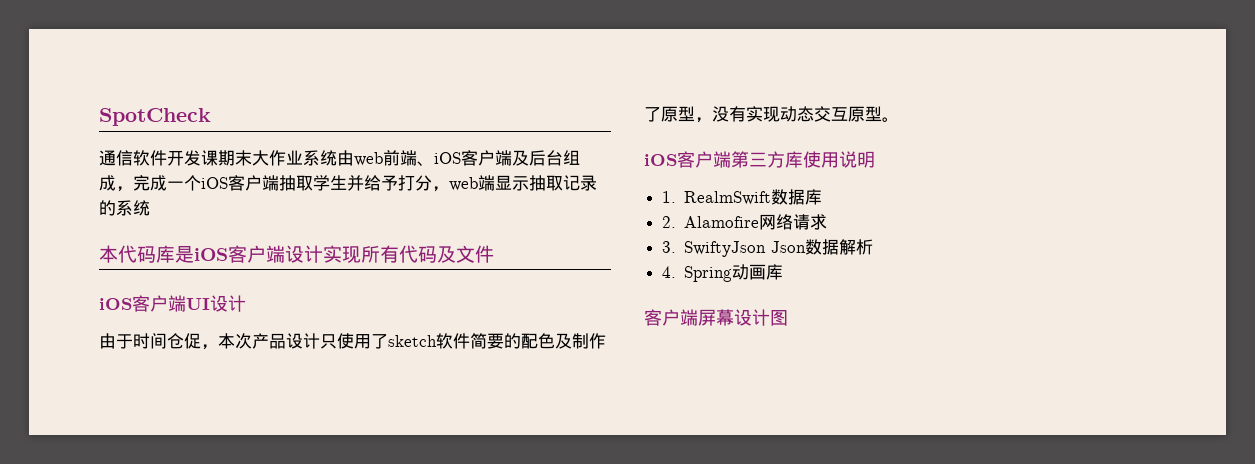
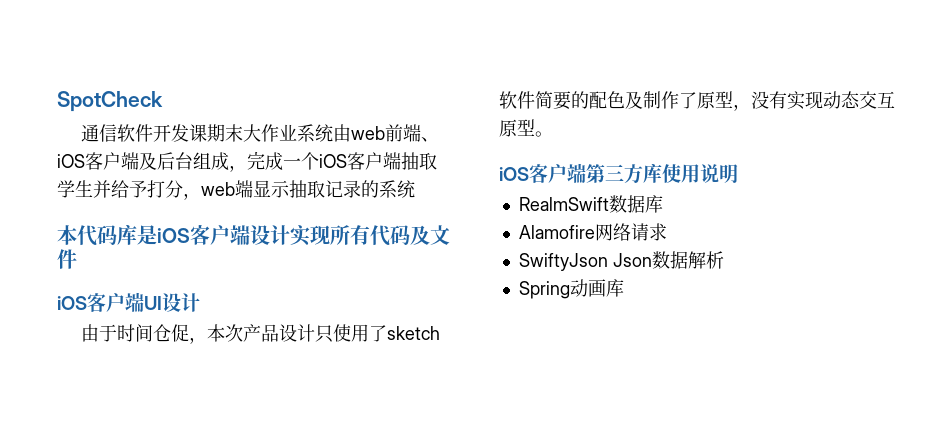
- 1. RealmSwift数据库
+ RealmSwift数据库
- 2. Alamofire网络请求
+ Alamofire网络请求
- 3. SwiftyJson Json数据解析
+ SwiftyJson Json数据解析
- 4. Spring动画库
+ Spring动画库
- 客户端屏幕设计图

